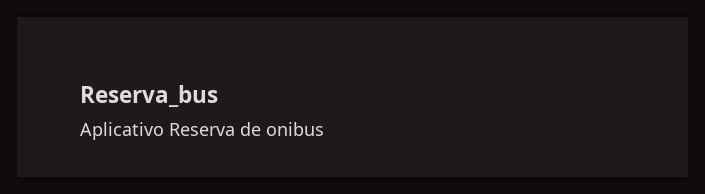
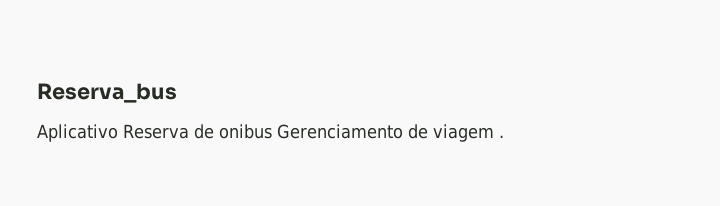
- Aplicativo Reserva de onibus
+ Aplicativo Reserva de onibus Gerenciamento de viagem .

